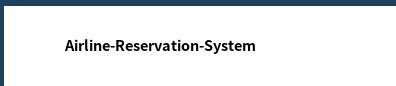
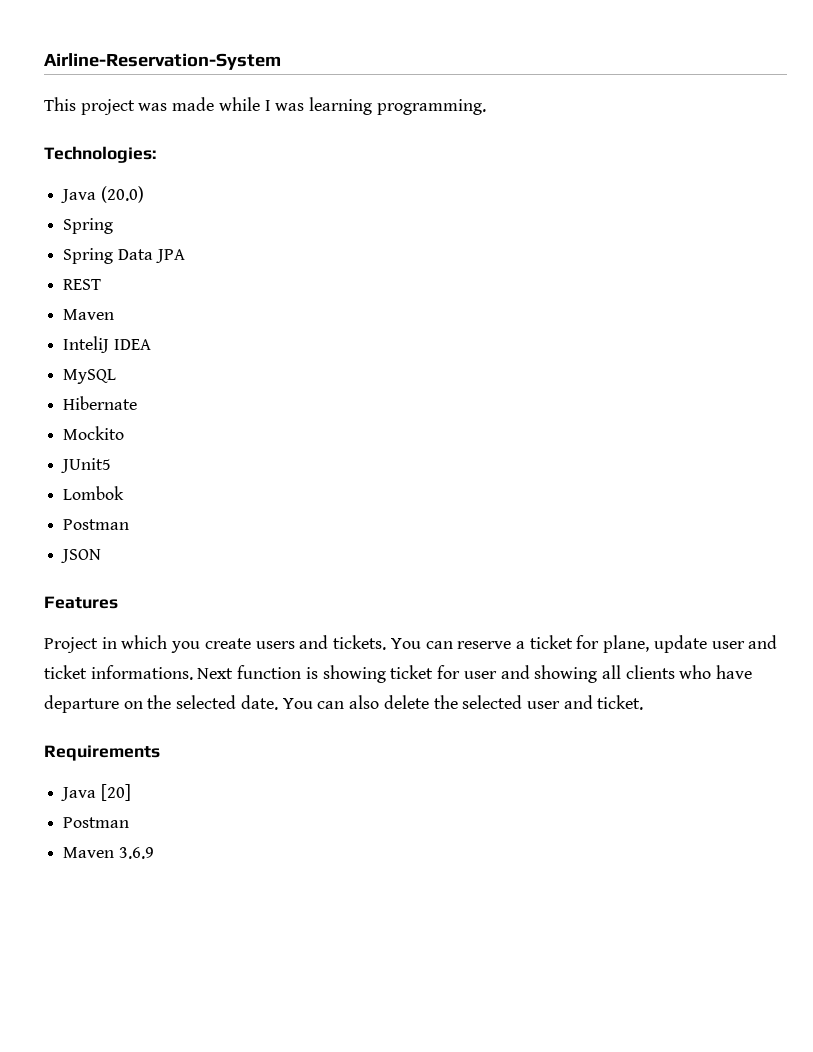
+ This project was made while I was learning programming.
+ Technologies:
+ Java (20.0)
+ Spring
+ Spring Data JPA
+ REST
+ Maven
+ InteliJ IDEA
+ MySQL
+ Hibernate
+ Mockito
+ JUnit5
+ Lombok
+ Postman
+ JSON
+ Features
+ Project in which you create users and tickets. You can reserve a ticket for plane, update user and ticket informations. Next function is showing ticket for user and showing all clients who have departure on the selected date. You can also delete the selected user and ticket.
+ Requirements
+ Java [20]
+ Postman
+ Maven 3.6.9

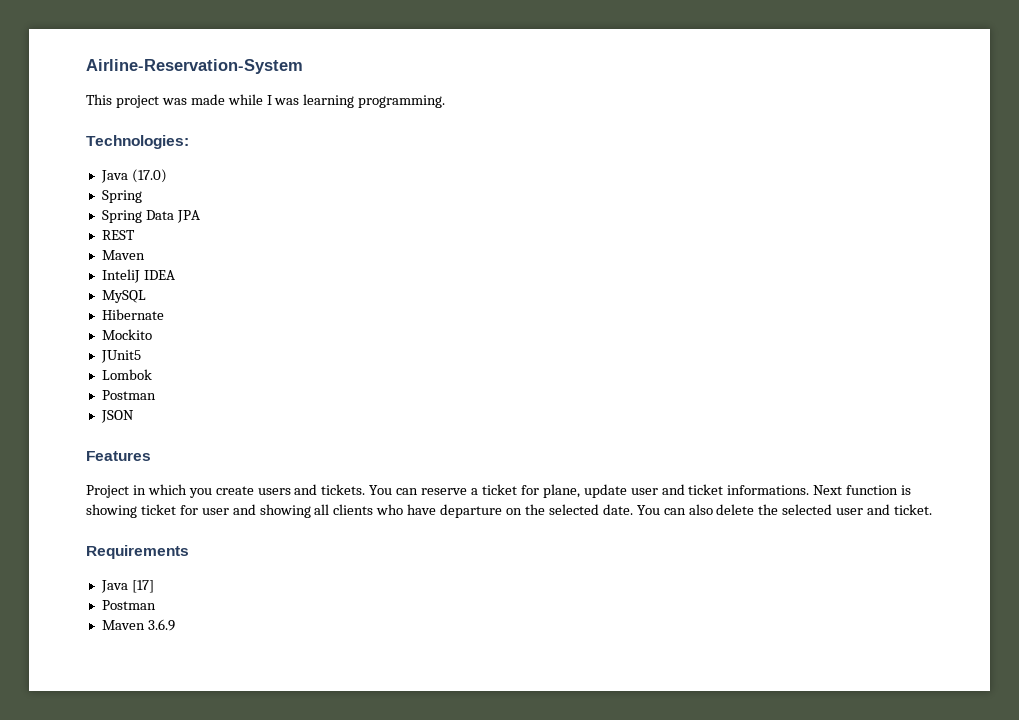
- Java (20.0)
+ Java (17.0)
- Java [20]
+ Java [17]

